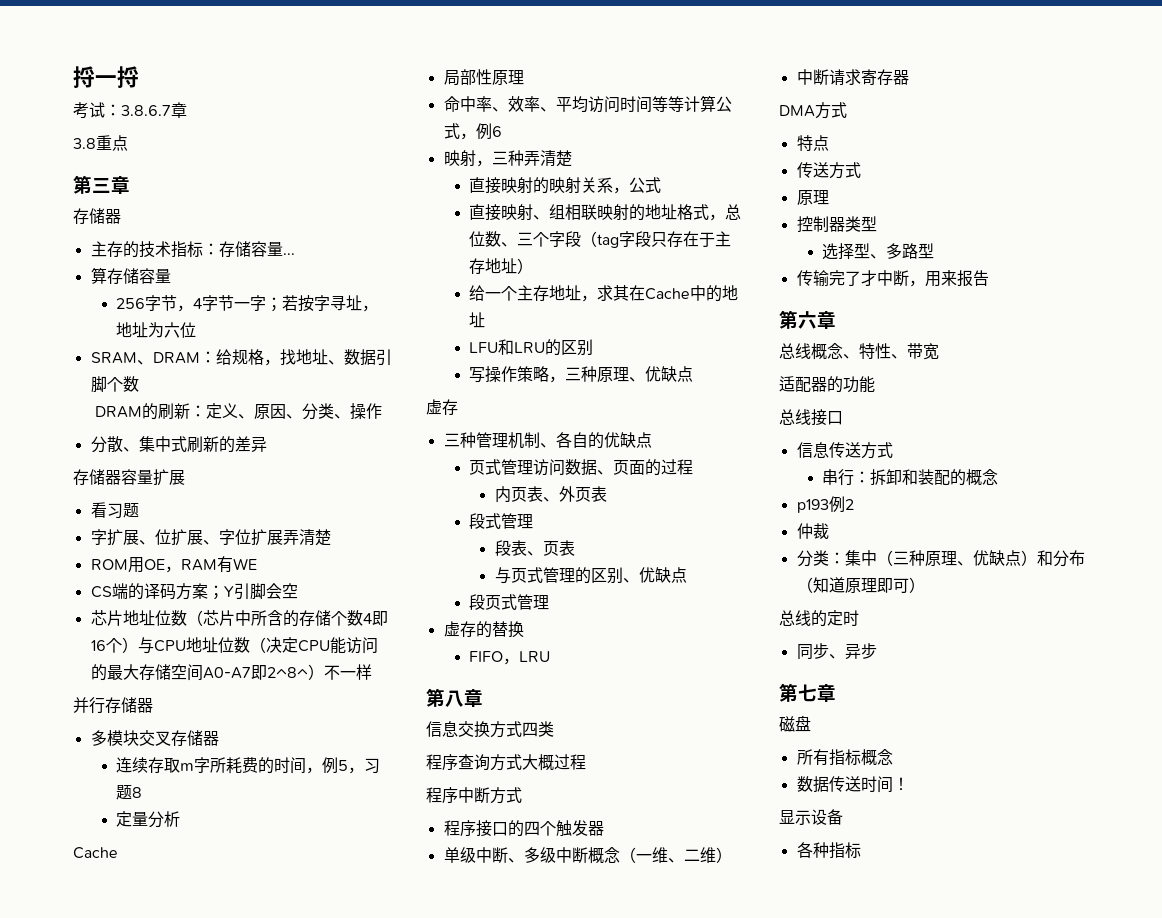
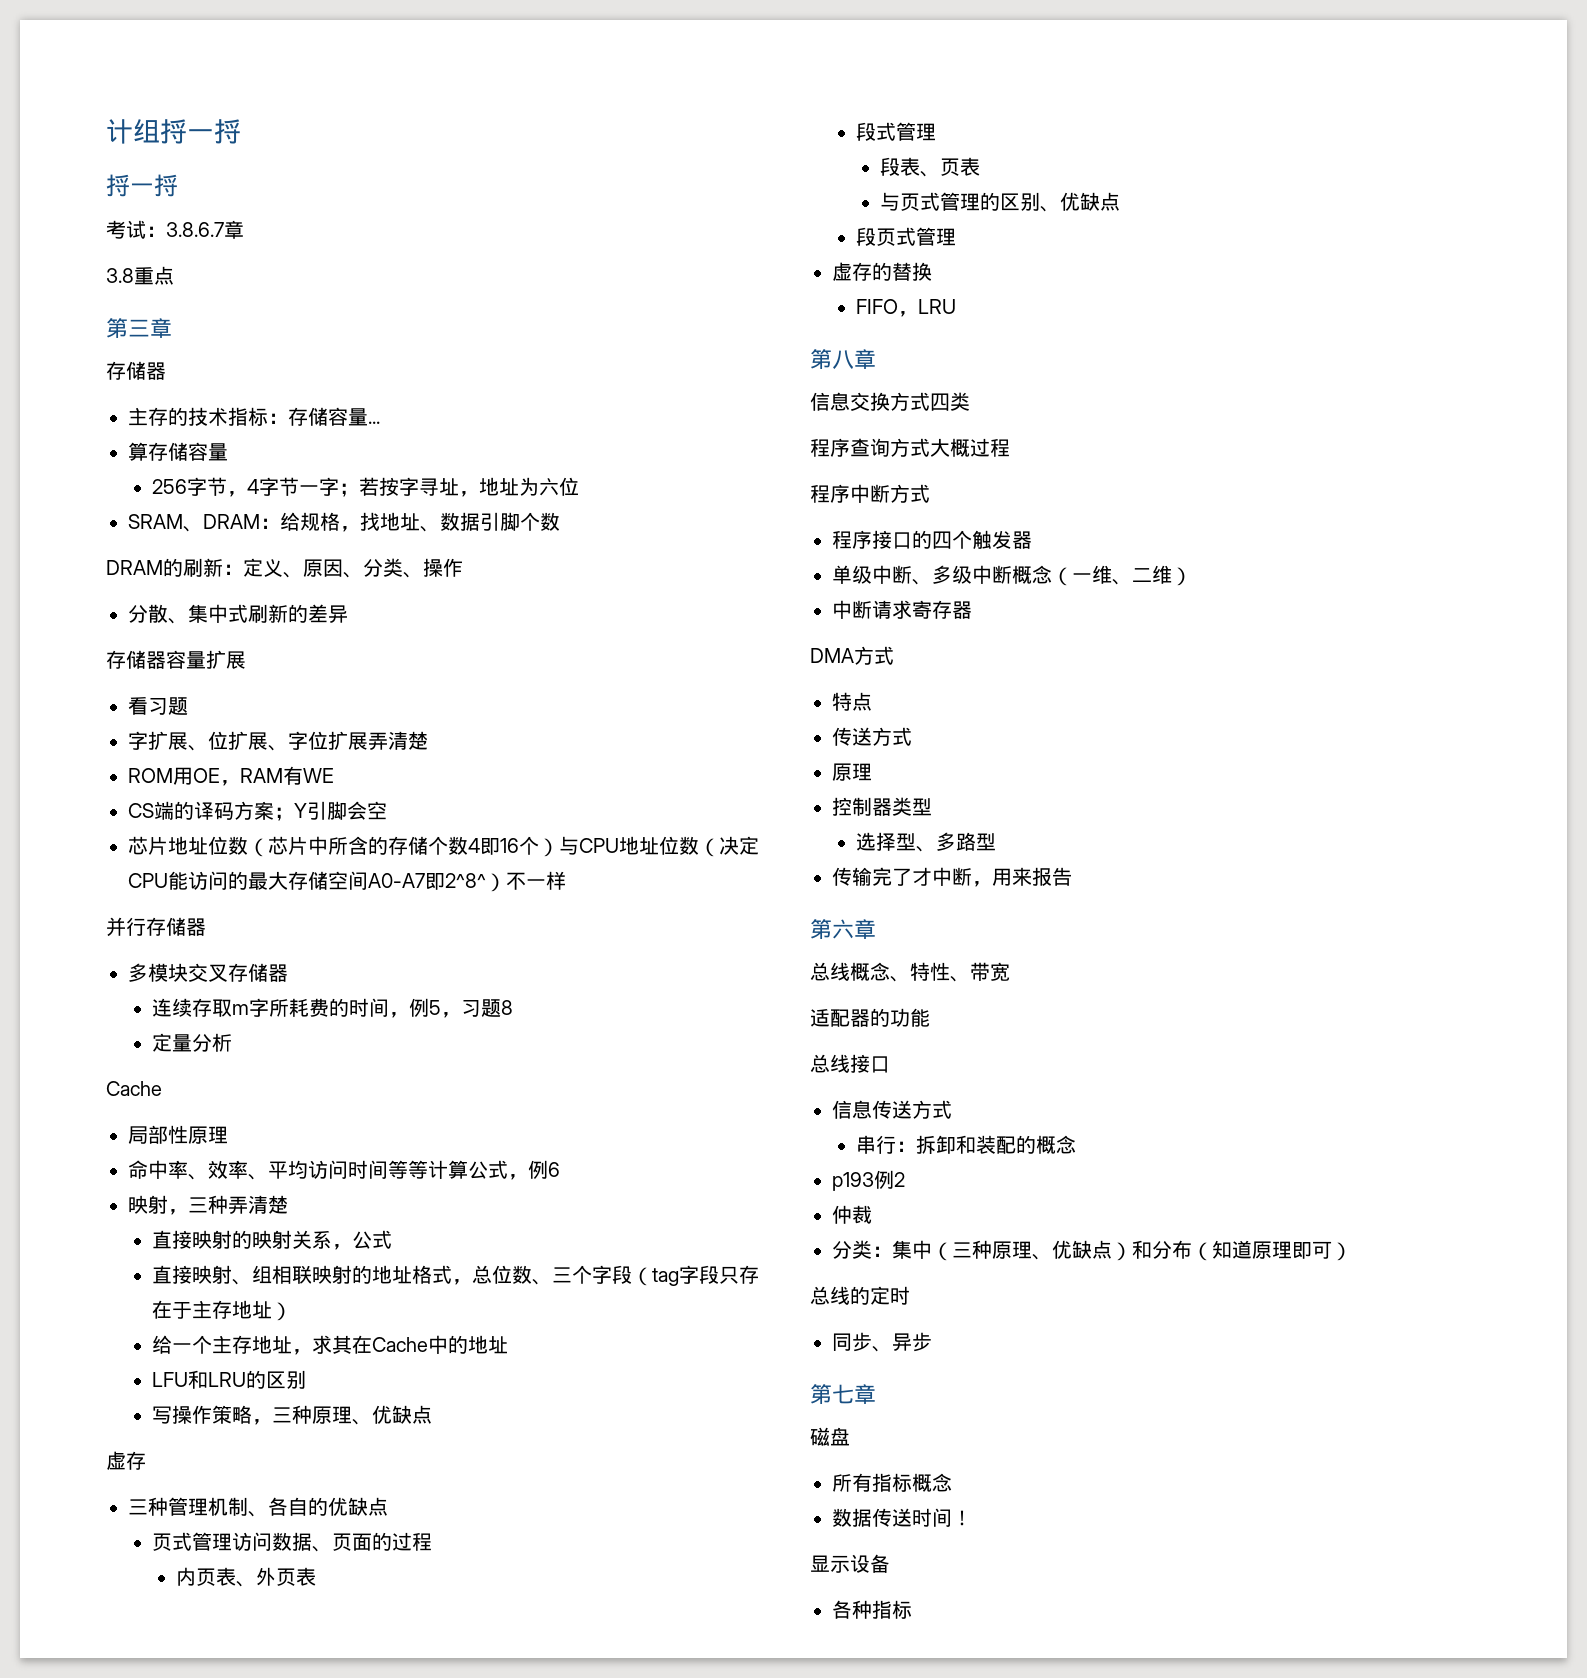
+ 计组捋一捋

